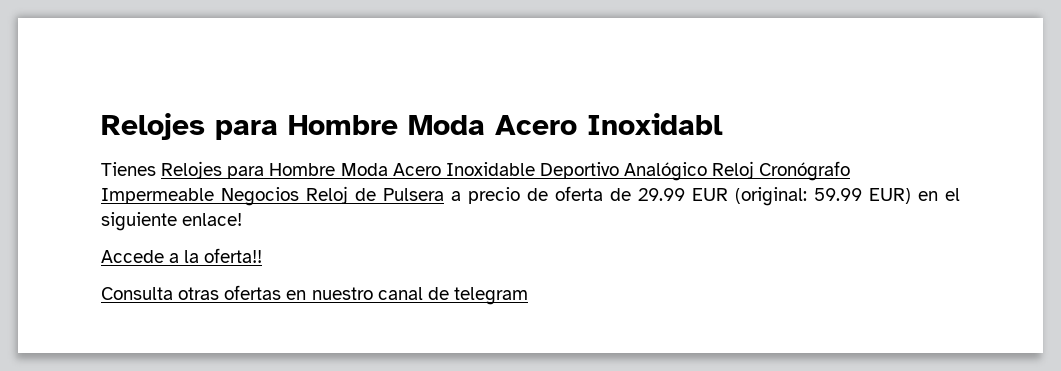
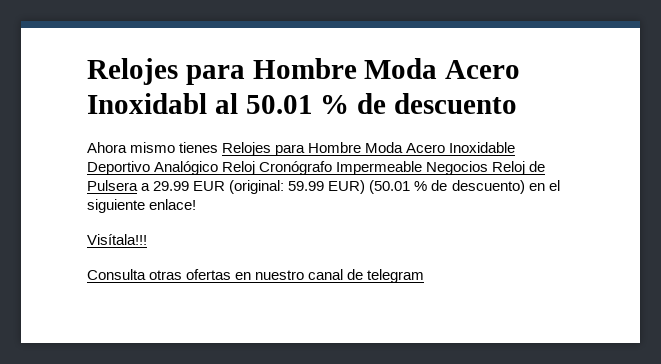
- Relojes para Hombre Moda Acero Inoxidabl
- Tienes Relojes para Hombre Moda Acero Inoxidable Deportivo Analógico Reloj Cronógrafo Impermeable Negocios Reloj de Pulsera a precio de oferta de 29.99 EUR (original: 59.99 EUR) en el siguiente enlace!
+ Relojes para Hombre Moda Acero Inoxidabl al 50.01 % de descuento
+ Ahora mismo tienes Relojes para Hombre Moda Acero Inoxidable Deportivo Analógico Reloj Cronógrafo Impermeable Negocios Reloj de Pulsera a 29.99 EUR (original: 59.99 EUR) (50.01 % de descuento) en el siguiente enlace!
- Accede a la oferta!!
+ Visítala!!!

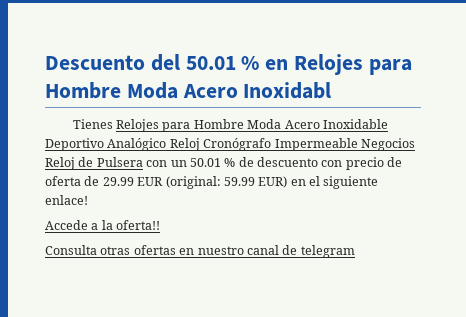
- Relojes para Hombre Moda Acero Inoxidabl al 50.01 % de descuento
- Ahora mismo tienes Relojes para Hombre Moda Acero Inoxidable Deportivo Analógico Reloj Cronógrafo Impermeable Negocios Reloj de Pulsera a 29.99 EUR (original: 59.99 EUR) (50.01 % de descuento) en el siguiente enlace!
+ Descuento del 50.01 % en Relojes para Hombre Moda Acero Inoxidabl
+ Tienes Relojes para Hombre Moda Acero Inoxidable Deportivo Analógico Reloj Cronógrafo Impermeable Negocios Reloj de Pulsera con un 50.01 % de descuento con precio de oferta de 29.99 EUR (original: 59.99 EUR) en el siguiente enlace!
- Visítala!!!
+ Accede a la oferta!!

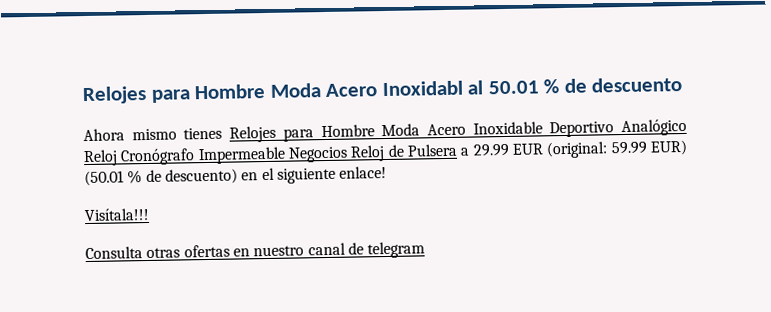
- Descuento del 50.01 % en Relojes para Hombre Moda Acero Inoxidabl
- Tienes Relojes para Hombre Moda Acero Inoxidable Deportivo Analógico Reloj Cronógrafo Impermeable Negocios Reloj de Pulsera con un 50.01 % de descuento con precio de oferta de 29.99 EUR (original: 59.99 EUR) en el siguiente enlace!
+ Relojes para Hombre Moda Acero Inoxidabl al 50.01 % de descuento
+ Ahora mismo tienes Relojes para Hombre Moda Acero Inoxidable Deportivo Analógico Reloj Cronógrafo Impermeable Negocios Reloj de Pulsera a 29.99 EUR (original: 59.99 EUR) (50.01 % de descuento) en el siguiente enlace!
- Accede a la oferta!!
+ Visítala!!!

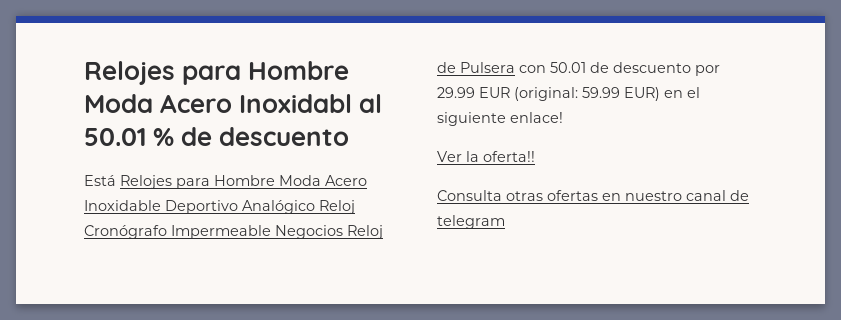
- Ahora mismo tienes Relojes para Hombre Moda Acero Inoxidable Deportivo Analógico Reloj Cronógrafo Impermeable Negocios Reloj de Pulsera a 29.99 EUR (original: 59.99 EUR) (50.01 % de descuento) en el siguiente enlace!
+ Está Relojes para Hombre Moda Acero Inoxidable Deportivo Analógico Reloj Cronógrafo Impermeable Negocios Reloj de Pulsera con 50.01 de descuento por 29.99 EUR (original: 59.99 EUR) en el siguiente enlace!
- Visítala!!!
+ Ver la oferta!!

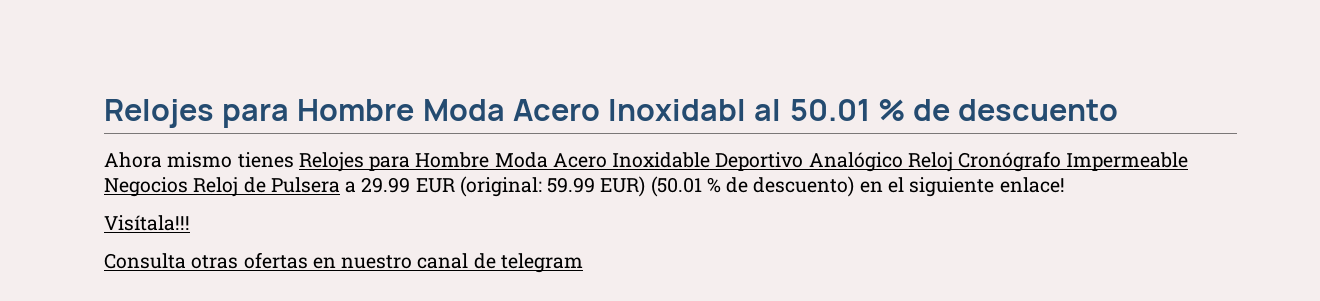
- Está Relojes para Hombre Moda Acero Inoxidable Deportivo Analógico Reloj Cronógrafo Impermeable Negocios Reloj de Pulsera con 50.01 de descuento por 29.99 EUR (original: 59.99 EUR) en el siguiente enlace!
+ Ahora mismo tienes Relojes para Hombre Moda Acero Inoxidable Deportivo Analógico Reloj Cronógrafo Impermeable Negocios Reloj de Pulsera a 29.99 EUR (original: 59.99 EUR) (50.01 % de descuento) en el siguiente enlace!
- Ver la oferta!!
+ Visítala!!!

